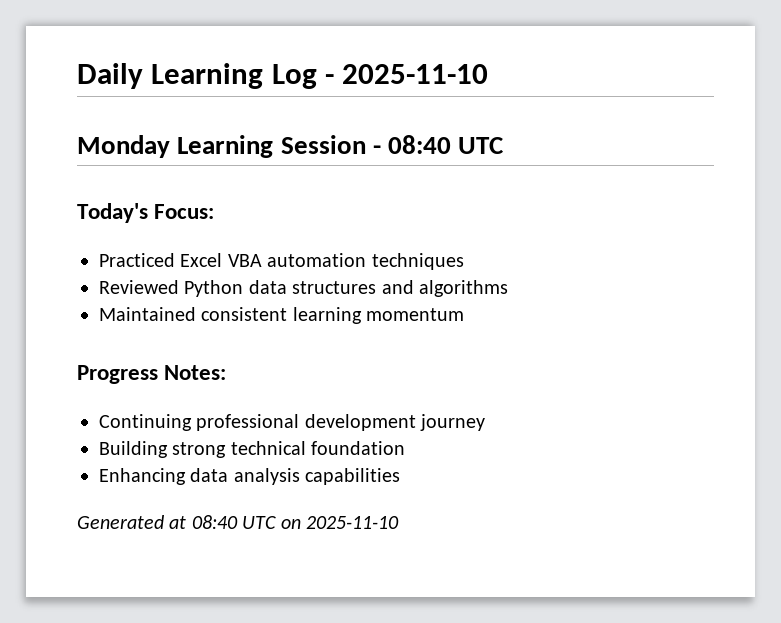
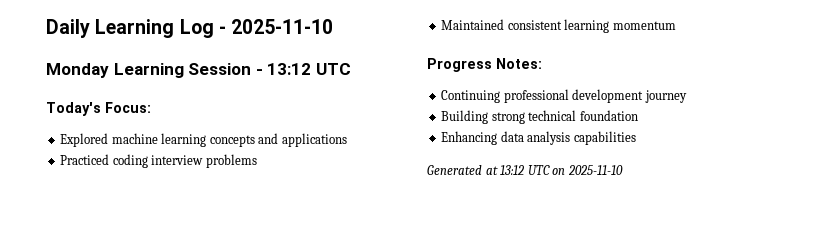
- Monday Learning Session - 08:40 UTC
+ Monday Learning Session - 13:12 UTC
- Practiced Excel VBA automation techniques
- Reviewed Python data structures and algorithms
+ Explored machine learning concepts and applications
+ Practiced coding interview problems
- Generated at 08:40 UTC on 2025-11-10
+ Generated at 13:12 UTC on 2025-11-10

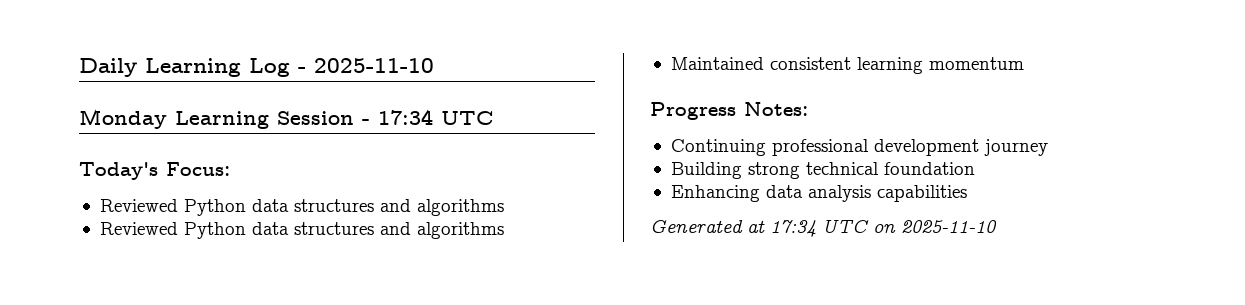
- Monday Learning Session - 13:12 UTC
+ Monday Learning Session - 17:34 UTC
  Today's Focus:
- Explored machine learning concepts and applications
- Practiced coding interview problems
+ Reviewed Python data structures and algorithms
+ Reviewed Python data structures and algorithms
- Generated at 13:12 UTC on 2025-11-10
+ Generated at 17:34 UTC on 2025-11-10

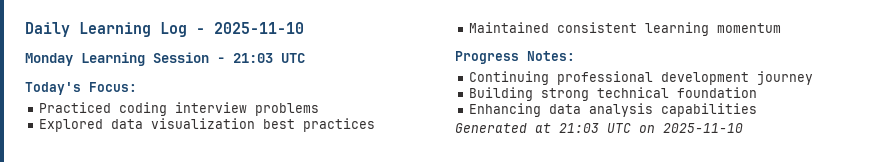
- Monday Learning Session - 17:34 UTC
+ Monday Learning Session - 21:03 UTC
  Today's Focus:
- Reviewed Python data structures and algorithms
- Reviewed Python data structures and algorithms
+ Practiced coding interview problems
+ Explored data visualization best practices
- Generated at 17:34 UTC on 2025-11-10
+ Generated at 21:03 UTC on 2025-11-10

